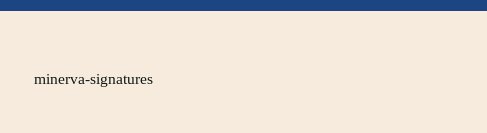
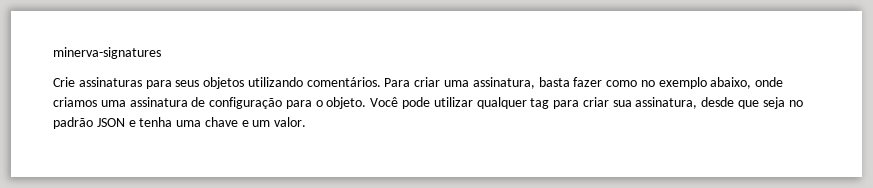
+ Crie assinaturas para seus objetos utilizando comentários. Para criar uma assinatura, basta fazer como no exemplo abaixo, onde criamos uma assinatura de configuração para o objeto. Você pode utilizar qualquer tag para criar sua assinatura, desde que seja no padrão JSON e tenha uma chave e um valor.

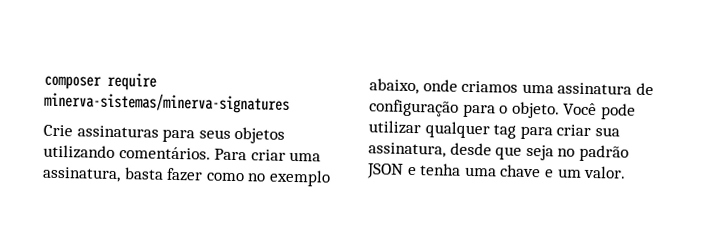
- minerva-signatures
+ composer require minerva-sistemas/minerva-signatures

